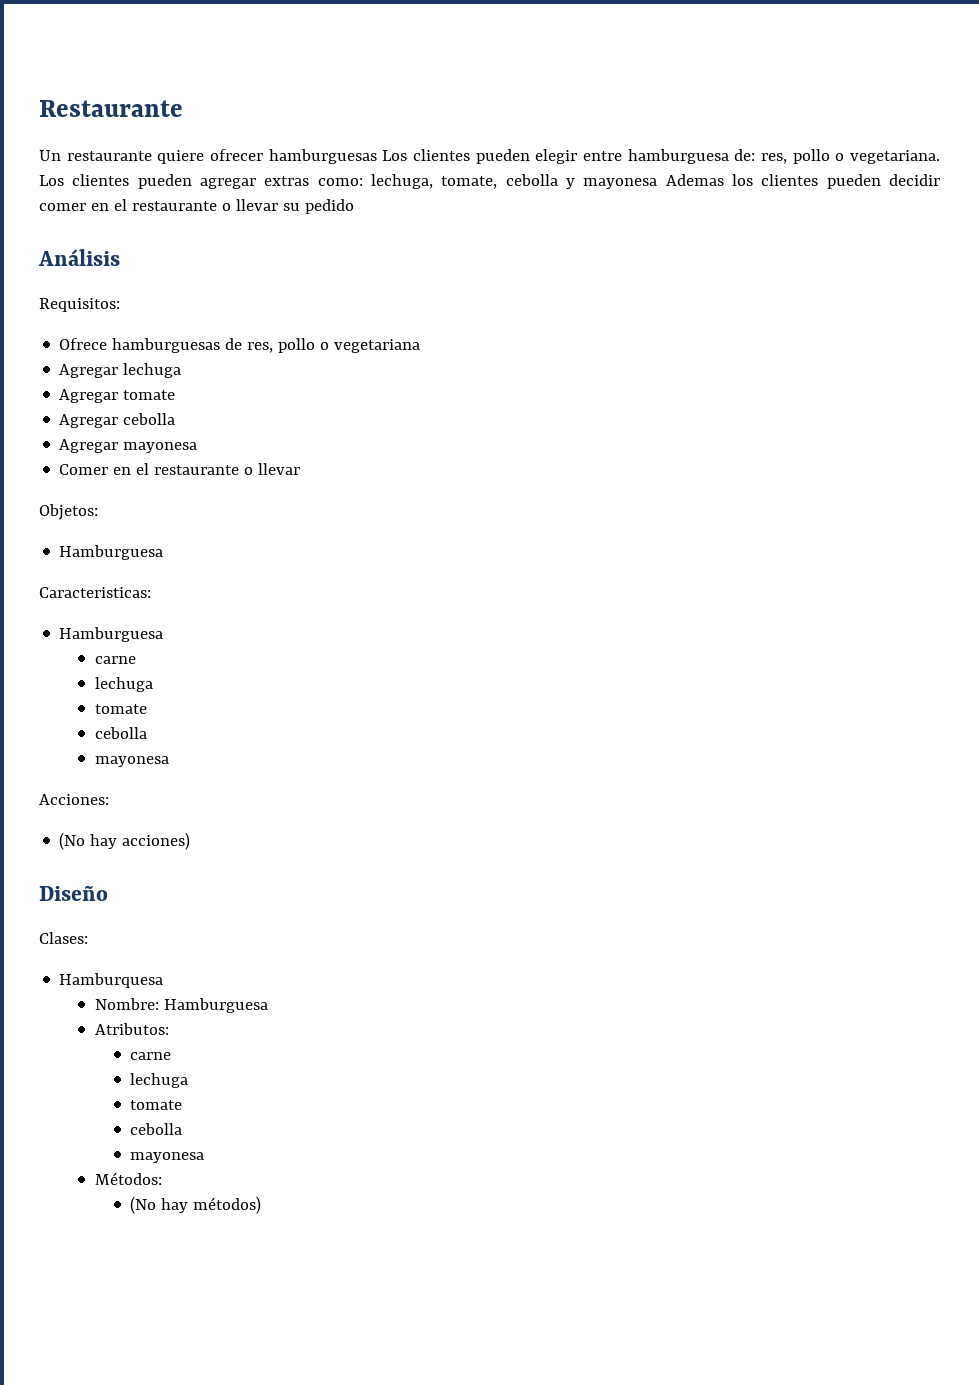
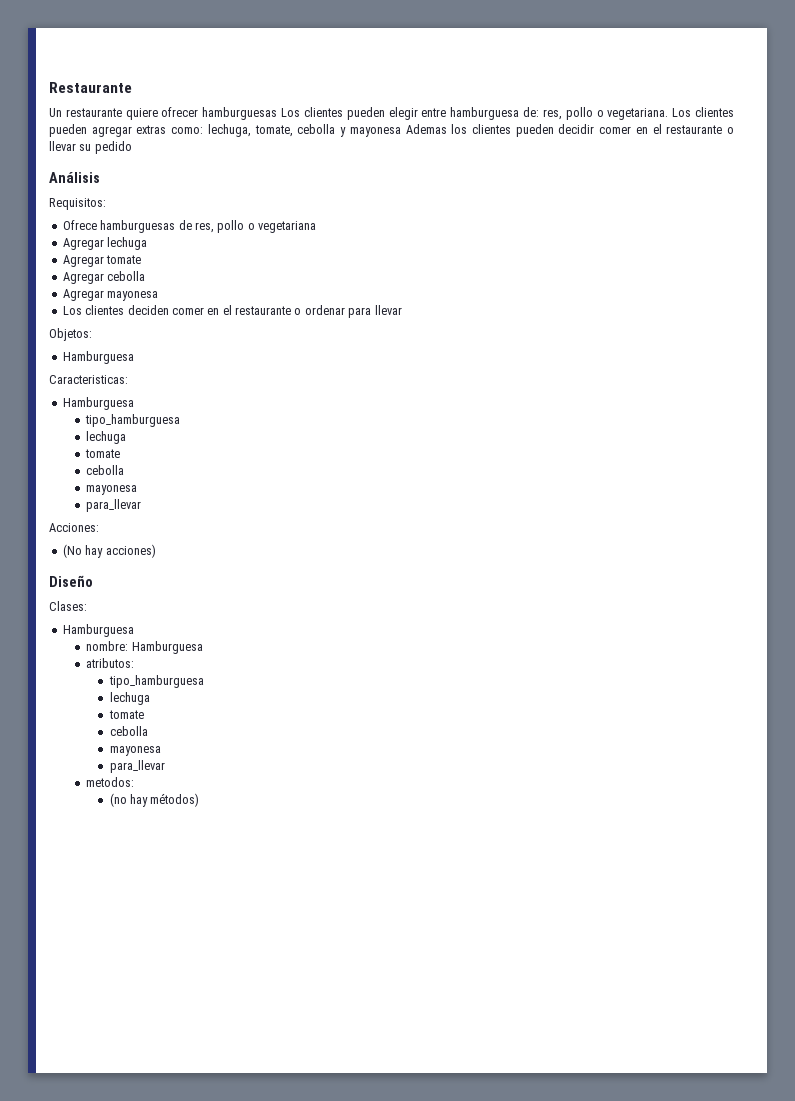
- Comer en el restaurante o llevar
+ Los clientes deciden comer en el restaurante o ordenar para llevar
  Caracteristicas:
  Hamburguesa
- carne
+ tipo_hamburguesa
  lechuga
  tomate
  cebolla
  mayonesa
+ para_llevar
  Clases:
- Hamburquesa
- Nombre: Hamburguesa
- Atributos:
- carne
+ Hamburguesa
+ nombre: Hamburguesa
+ atributos:
+ tipo_hamburguesa
  lechuga
  tomate
  cebolla
  mayonesa
- Métodos:
- (No hay métodos)
+ para_llevar
+ metodos:
+ (no hay métodos)

